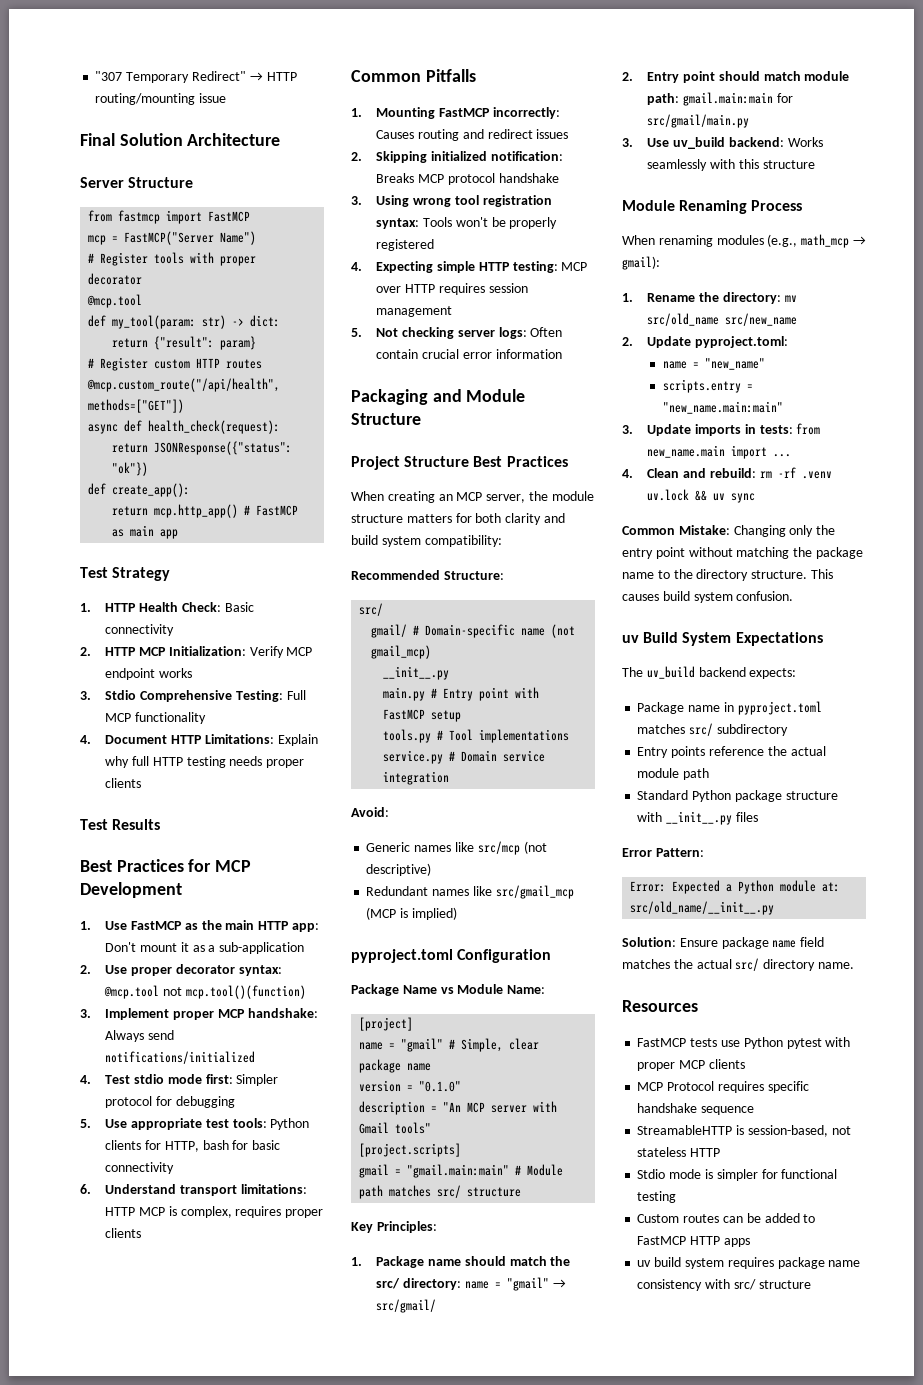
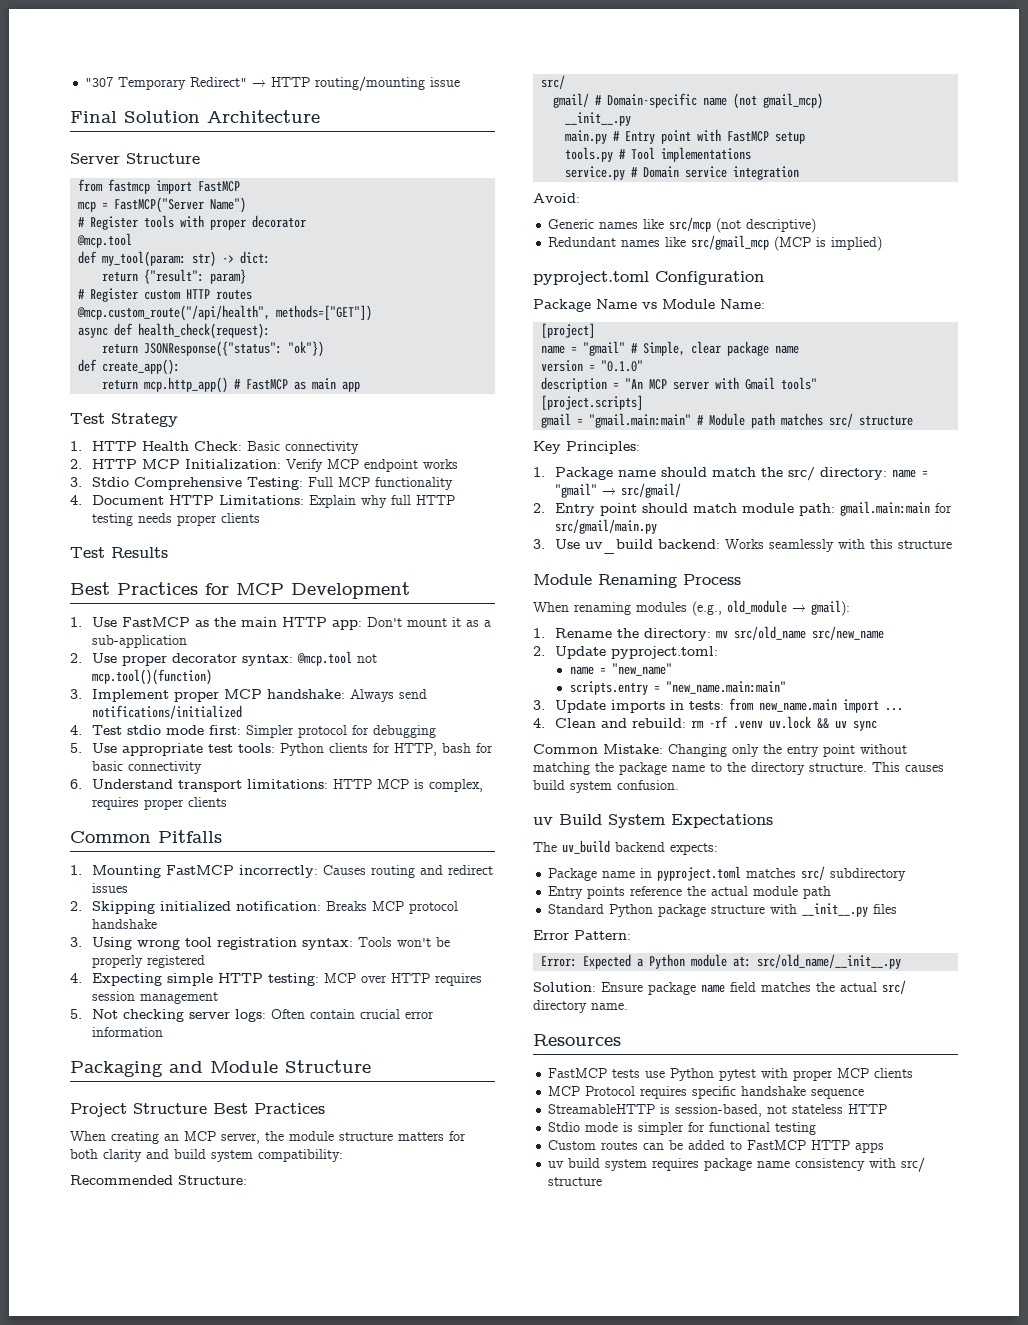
- When renaming modules (e.g., math_mcp → gmail):
+ When renaming modules (e.g., old_module → gmail):

